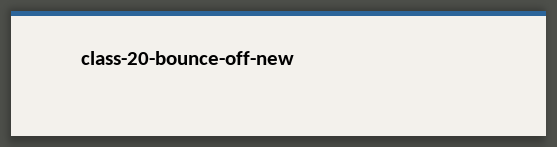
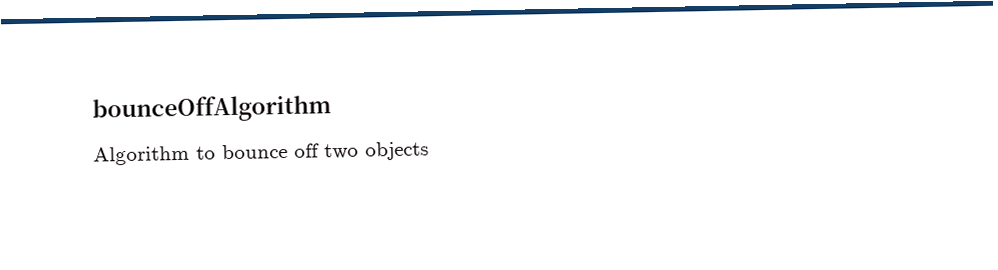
- class-20-bounce-off-new
+ bounceOffAlgorithm
+ Algorithm to bounce off two objects

